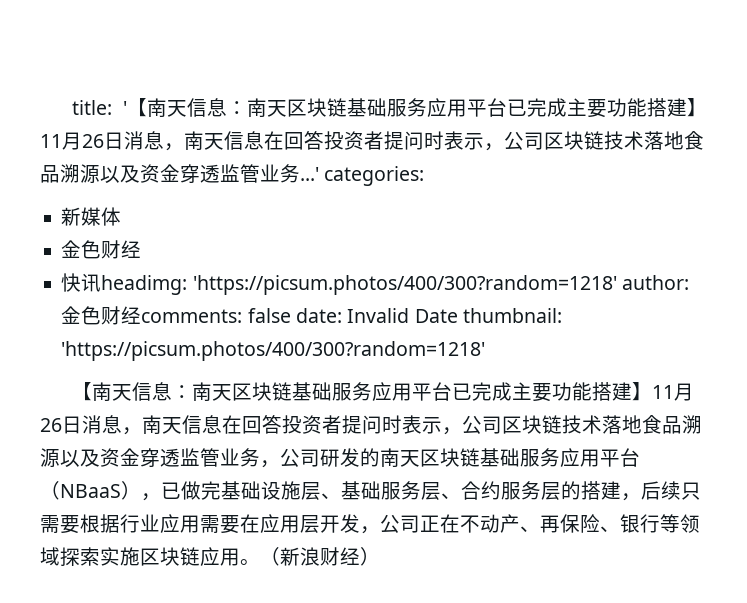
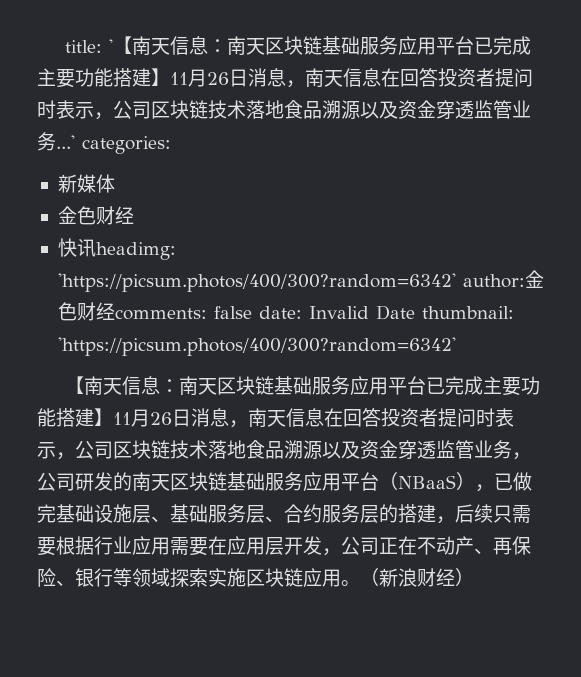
- 快讯headimg: 'https://picsum.photos/400/300?random=1218' author:金色财经comments: false date: Invalid Date thumbnail: 'https://picsum.photos/400/300?random=1218'
+ 快讯headimg: 'https://picsum.photos/400/300?random=6342' author:金色财经comments: false date: Invalid Date thumbnail: 'https://picsum.photos/400/300?random=6342'

